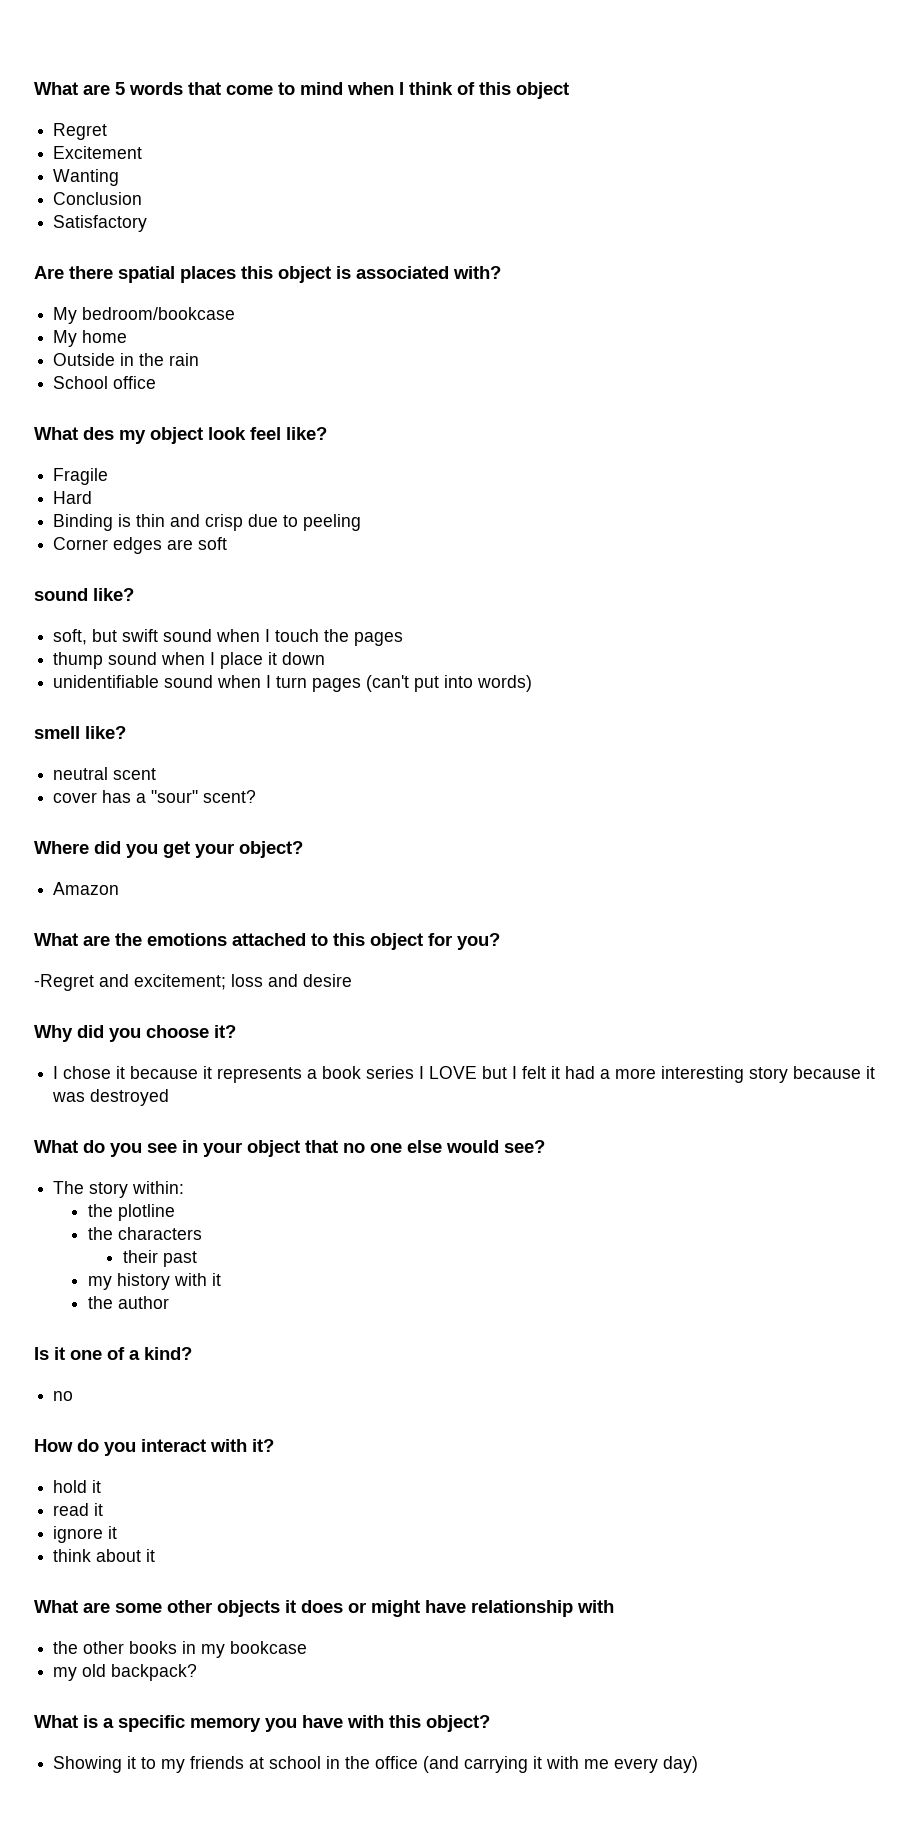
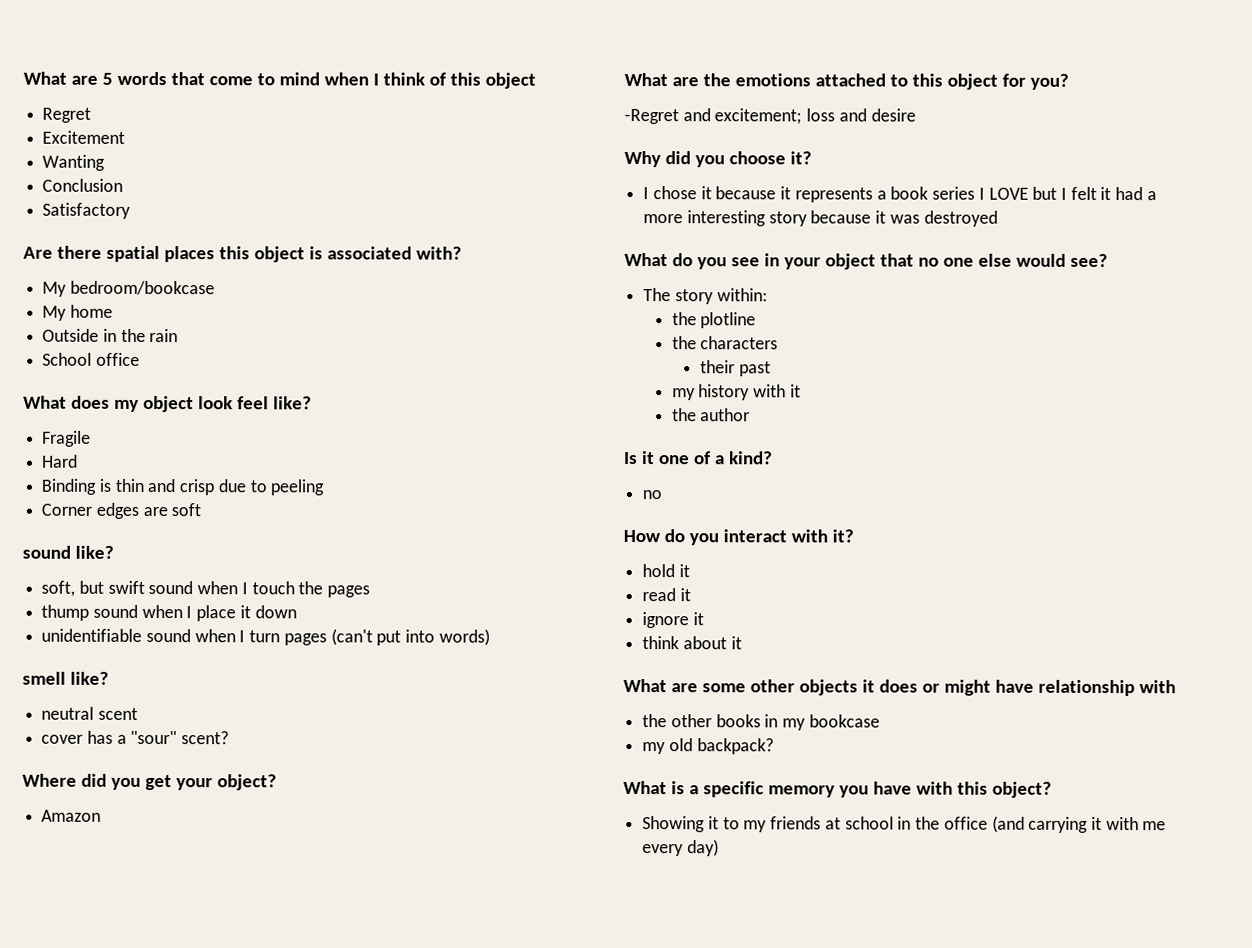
- What des my object look feel like?
+ What does my object look feel like?

